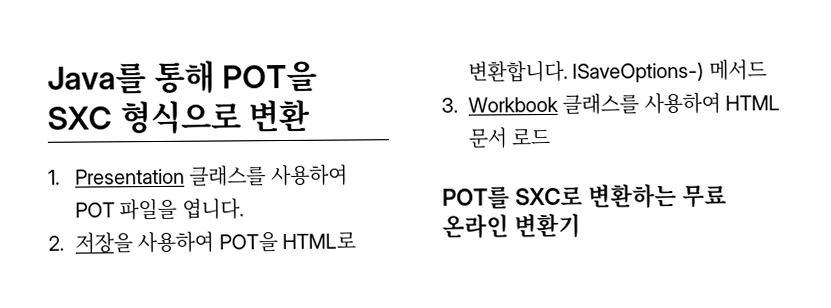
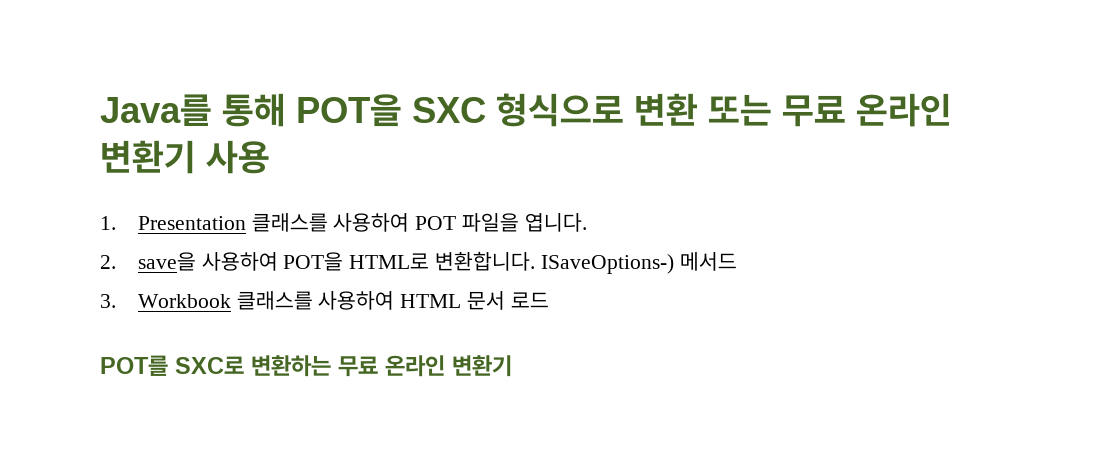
- Java를 통해 POT을 SXC 형식으로 변환
+ Java를 통해 POT을 SXC 형식으로 변환 또는 무료 온라인 변환기 사용
- 2. 저장을 사용하여 POT을 HTML로 변환합니다.
+ 2. save을 사용하여 POT을 HTML로 변환합니다.

